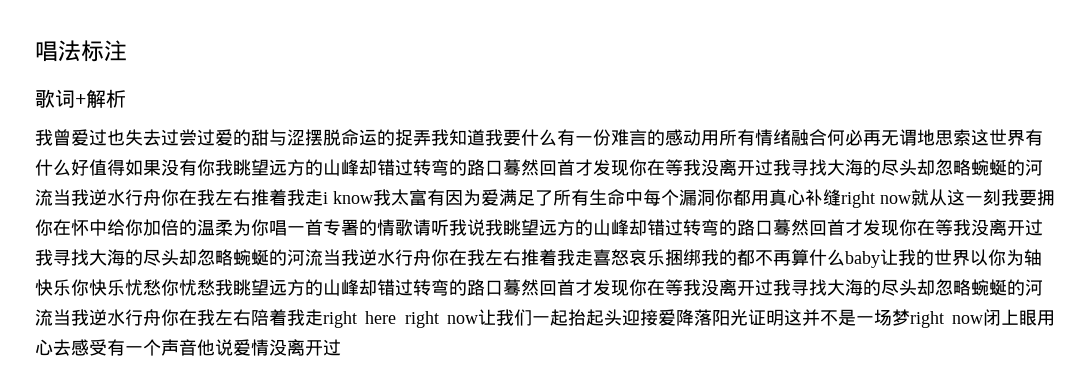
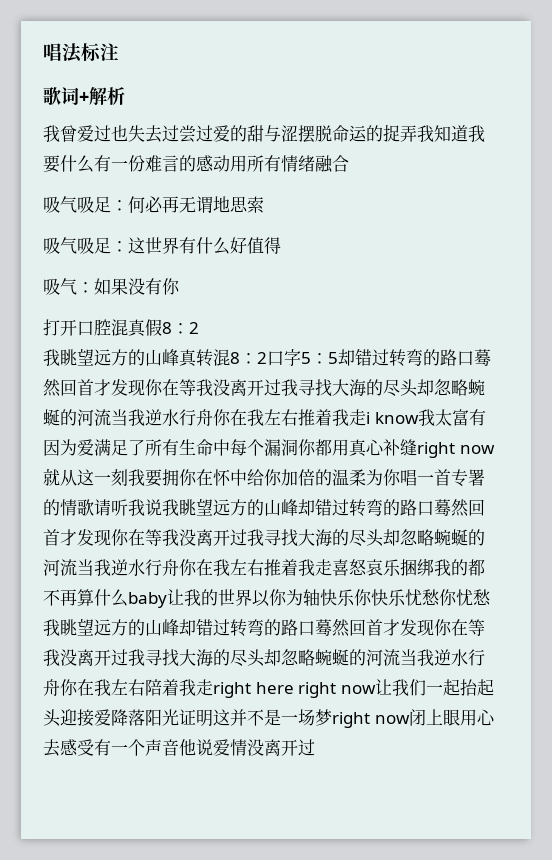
- 我曾爱过也失去过尝过爱的甜与涩摆脱命运的捉弄我知道我要什么有一份难言的感动用所有情绪融合何必再无谓地思索这世界有什么好值得如果没有你我眺望远方的山峰却错过转弯的路口蓦然回首才发现你在等我没离开过我寻找大海的尽头却忽略蜿蜒的河流当我逆水行舟你在我左右推着我走i know我太富有因为爱满足了所有生命中每个漏洞你都用真心补缝right now就从这一刻我要拥你在怀中给你加倍的温柔为你唱一首专署的情歌请听我说我眺望远方的山峰却错过转弯的路口蓦然回首才发现你在等我没离开过我寻找大海的尽头却忽略蜿蜒的河流当我逆水行舟你在我左右推着我走喜怒哀乐捆绑我的都不再算什么baby让我的世界以你为轴快乐你快乐忧愁你忧愁我眺望远方的山峰却错过转弯的路口蓦然回首才发现你在等我没离开过我寻找大海的尽头却忽略蜿蜒的河流当我逆水行舟你在我左右陪着我走right here right now让我们一起抬起头迎接爱降落阳光证明这并不是一场梦right now闭上眼用心去感受有一个声音他说爱情没离开过
+ 我曾爱过也失去过尝过爱的甜与涩摆脱命运的捉弄我知道我要什么有一份难言的感动用所有情绪融合
+ 吸气吸足：何必再无谓地思索
+ 吸气吸足：这世界有什么好值得
+ 吸气：如果没有你
+ 打开口腔混真假8：2
+ 我眺望远方的山峰真转混8：2口字5：5却错过转弯的路口蓦然回首才发现你在等我没离开过我寻找大海的尽头却忽略蜿蜒的河流当我逆水行舟你在我左右推着我走i know我太富有因为爱满足了所有生命中每个漏洞你都用真心补缝right now就从这一刻我要拥你在怀中给你加倍的温柔为你唱一首专署的情歌请听我说我眺望远方的山峰却错过转弯的路口蓦然回首才发现你在等我没离开过我寻找大海的尽头却忽略蜿蜒的河流当我逆水行舟你在我左右推着我走喜怒哀乐捆绑我的都不再算什么baby让我的世界以你为轴快乐你快乐忧愁你忧愁我眺望远方的山峰却错过转弯的路口蓦然回首才发现你在等我没离开过我寻找大海的尽头却忽略蜿蜒的河流当我逆水行舟你在我左右陪着我走right here right now让我们一起抬起头迎接爱降落阳光证明这并不是一场梦right now闭上眼用心去感受有一个声音他说爱情没离开过

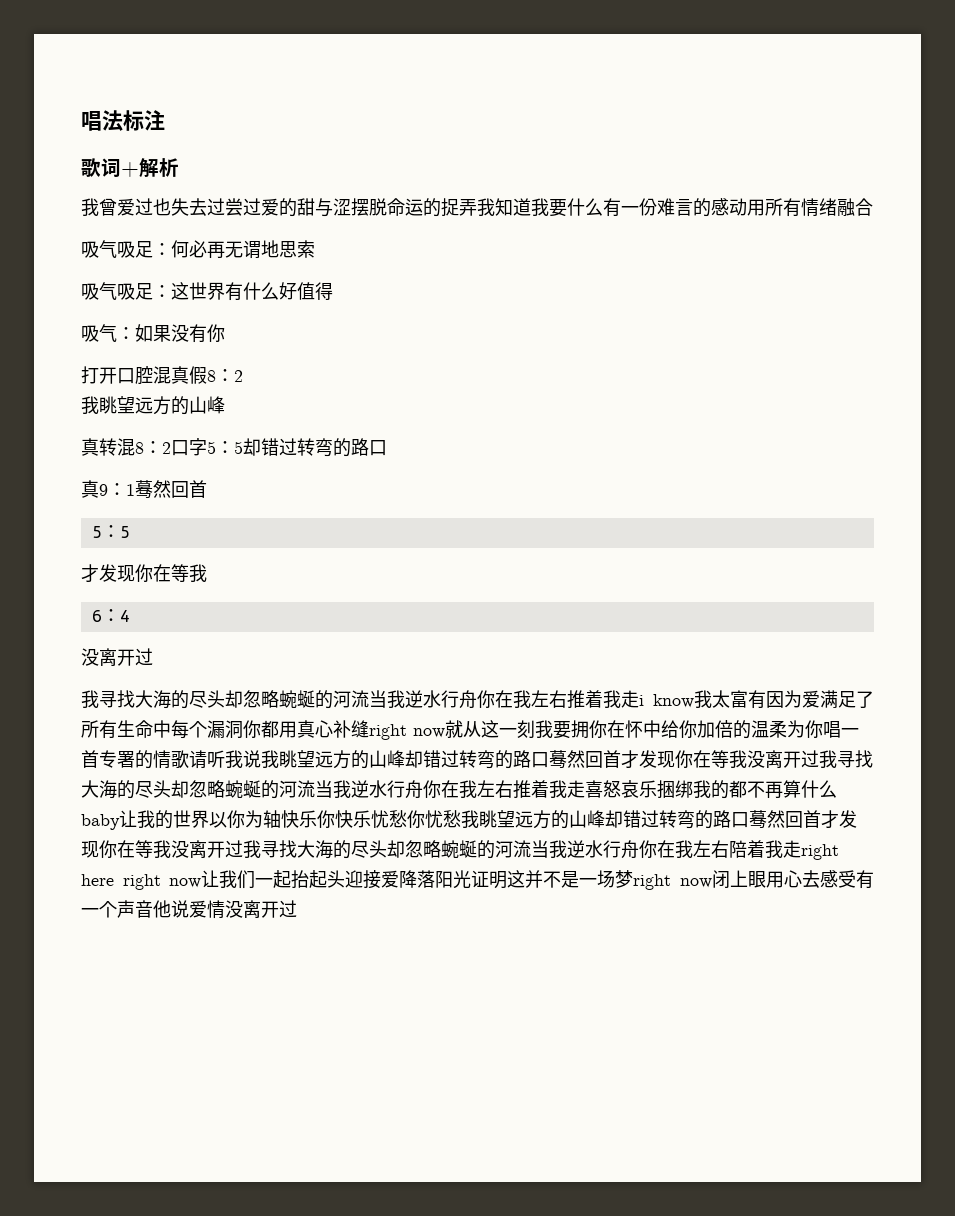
  打开口腔混真假8：2
- 我眺望远方的山峰真转混8：
+ 我眺望远方的山峰
+ 真转混8：
- 5却错过转弯的路口蓦然回首才发现你在等我没离开过我寻找大海的尽头却忽略蜿蜒的河流当我逆水行舟你在我左右推着我走i know我太富有因为爱满足了所有生命中每个漏洞你都用真心补缝right now就从这一刻我要拥你在怀中给你加倍的温柔为你唱一首专署的情歌请听我说我眺望远方的山峰却错过转弯的路口蓦然回首才发现你在等我没离开过我寻找大海的尽头却忽略蜿蜒的河流当我逆水行舟你在我左右推着我走喜怒哀乐捆绑我的都不再算什么baby让我的世界以你为轴快乐你快乐忧愁你忧愁我眺望远方的山峰却错过转弯的路口蓦然回首才发现你在等我没离开过我寻找大海的尽头却忽略蜿蜒的河流当我逆水行舟你在我左右陪着我走right here right now让我们一起抬起头迎接爱降落阳光证明这并不是一场梦right now闭上眼用心去感受有一个声音他说爱情没离开过
+ 5却错过转弯的路口
+ 真9：1蓦然回首
+ 5：5
+ 才发现你在等我
+ 6：4
+ 没离开过
+ 我寻找大海的尽头却忽略蜿蜒的河流当我逆水行舟你在我左右推着我走i know我太富有因为爱满足了所有生命中每个漏洞你都用真心补缝right now就从这一刻我要拥你在怀中给你加倍的温柔为你唱一首专署的情歌请听我说我眺望远方的山峰却错过转弯的路口蓦然回首才发现你在等我没离开过我寻找大海的尽头却忽略蜿蜒的河流当我逆水行舟你在我左右推着我走喜怒哀乐捆绑我的都不再算什么baby让我的世界以你为轴快乐你快乐忧愁你忧愁我眺望远方的山峰却错过转弯的路口蓦然回首才发现你在等我没离开过我寻找大海的尽头却忽略蜿蜒的河流当我逆水行舟你在我左右陪着我走right here right now让我们一起抬起头迎接爱降落阳光证明这并不是一场梦right now闭上眼用心去感受有一个声音他说爱情没离开过

